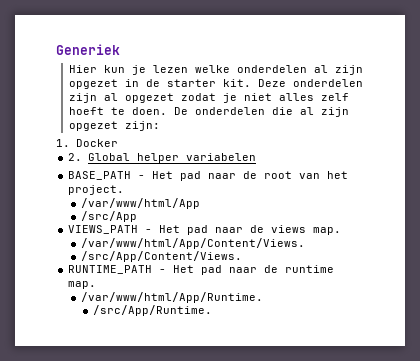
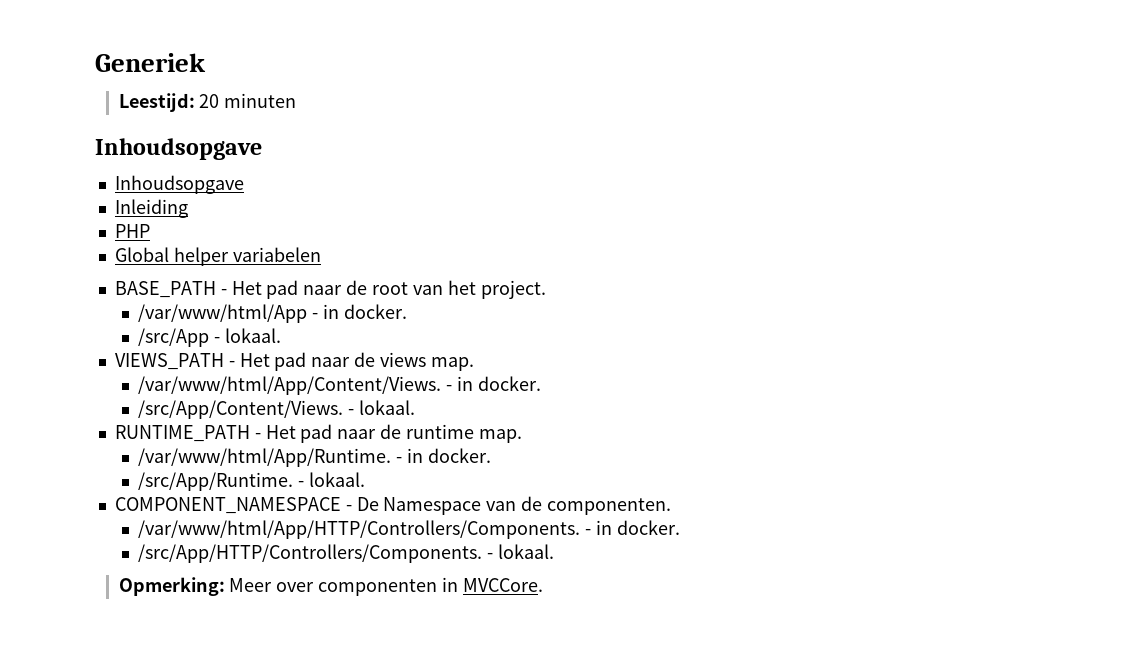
- Hier kun je lezen welke onderdelen al zijn opgezet in de starter kit. Deze onderdelen zijn al opgezet zodat je niet alles zelf hoeft te doen. De onderdelen die al zijn opgezet zijn:
- 1. Docker
- 2. Global helper variabelen
+ Leestijd: 20 minuten
+ Inhoudsopgave
+ Inhoudsopgave
+ Inleiding
+ PHP
+ Global helper variabelen
- /var/www/html/App
+ /var/www/html/App - in docker.
- /src/App
+ /src/App - lokaal.
- /var/www/html/App/Content/Views.
+ /var/www/html/App/Content/Views. - in docker.
- /src/App/Content/Views.
+ /src/App/Content/Views. - lokaal.
- /var/www/html/App/Runtime.
- /src/App/Runtime.
+ /var/www/html/App/Runtime. - in docker.
+ /src/App/Runtime. - lokaal.
+ COMPONENT_NAMESPACE - De Namespace van de componenten.
+ /var/www/html/App/HTTP/Controllers/Components. - in docker.
+ /src/App/HTTP/Controllers/Components. - lokaal.
+ Opmerking: Meer over componenten in MVCCore.

